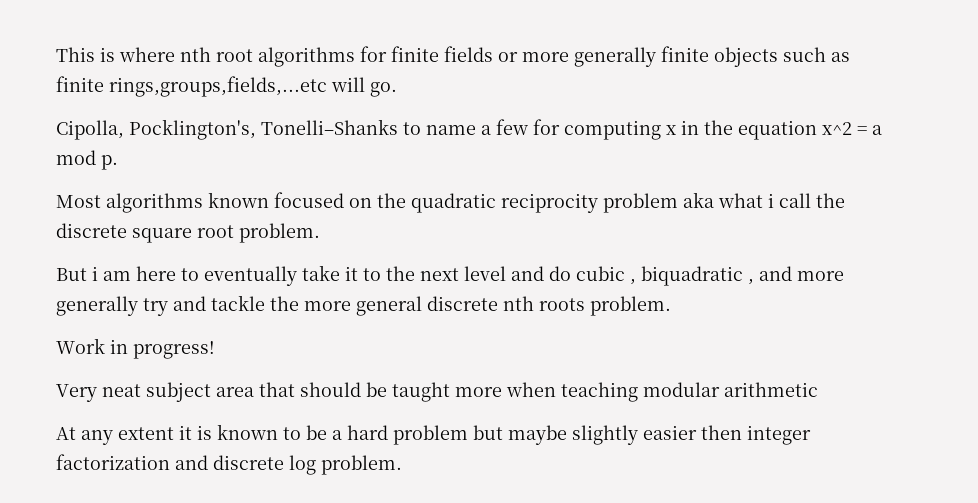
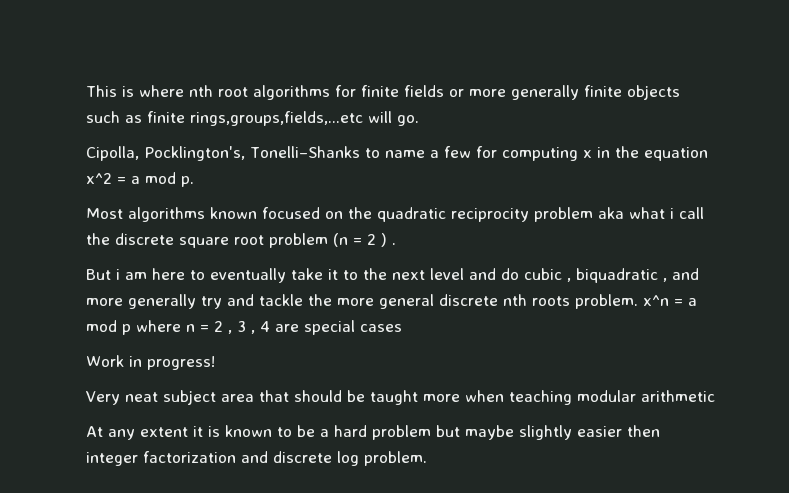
- Most algorithms known focused on the quadratic reciprocity problem aka what i call the discrete square root problem.
+ Most algorithms known focused on the quadratic reciprocity problem aka what i call the discrete square root problem (n = 2 ) .
- But i am here to eventually take it to the next level and do cubic , biquadratic , and more generally try and tackle the more general discrete nth roots problem.
+ But i am here to eventually take it to the next level and do cubic , biquadratic , and more generally try and tackle the more general discrete nth roots problem. x^n = a mod p where n = 2 , 3 , 4 are special cases

